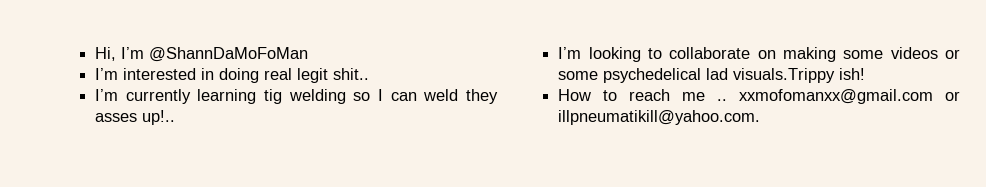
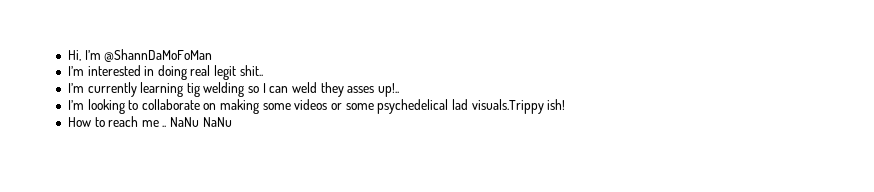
- How to reach me .. xxmofomanxx@gmail.com or illpneumatikill@yahoo.com.
+ How to reach me .. NaNu NaNu

